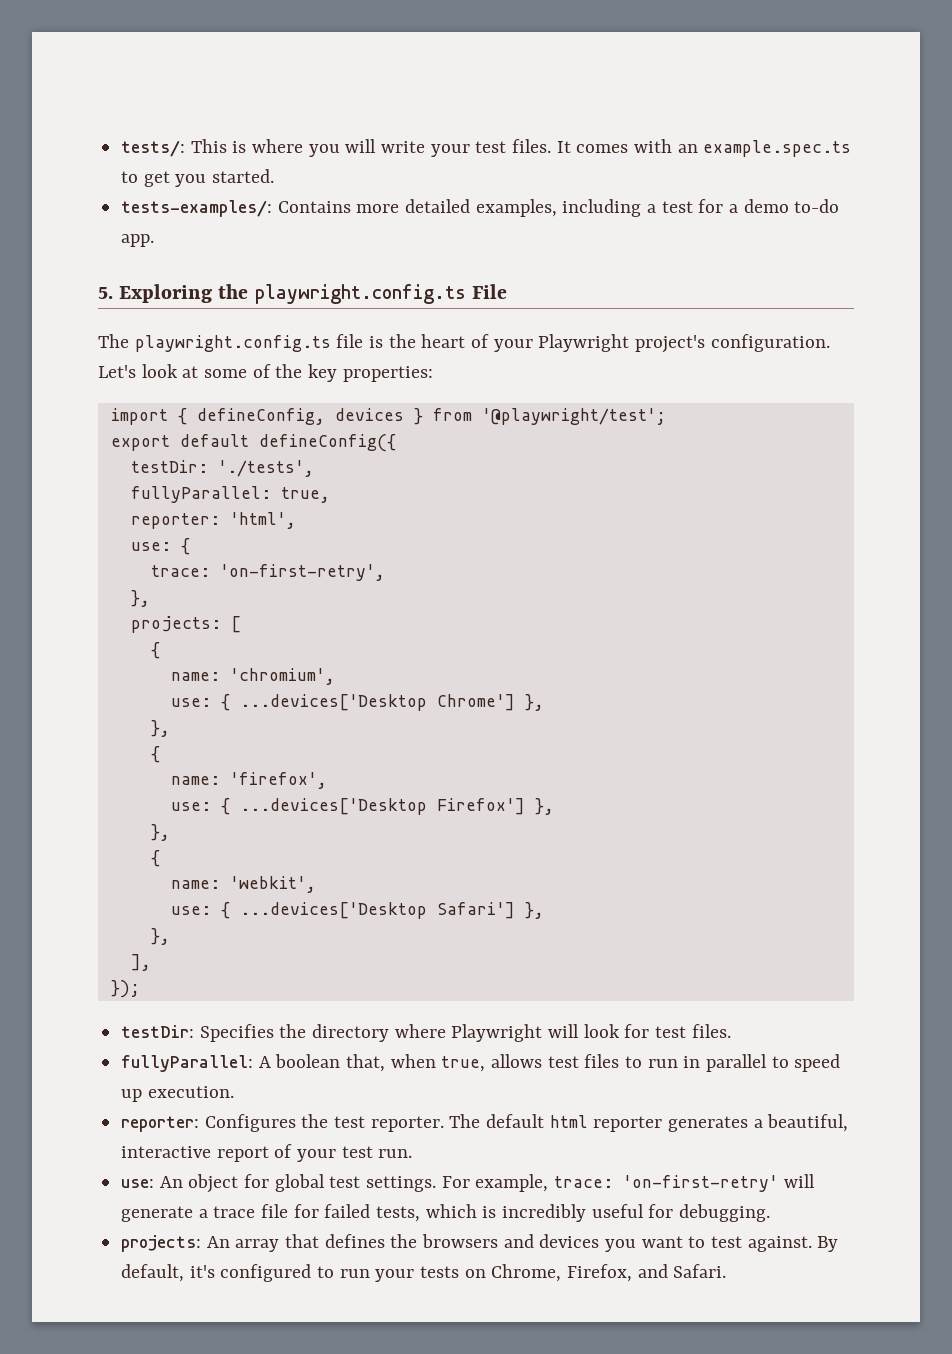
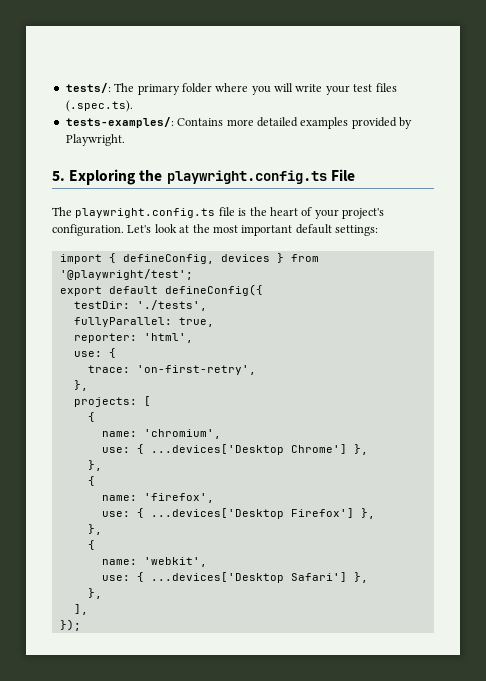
- tests/: This is where you will write your test files. It comes with an example.spec.ts to get you started.
- tests-examples/: Contains more detailed examples, including a test for a demo to-do app.
+ tests/: The primary folder where you will write your test files (.spec.ts).
+ tests-examples/: Contains more detailed examples provided by Playwright.
- The playwright.config.ts file is the heart of your Playwright project's configuration.
+ The playwright.config.ts file is the heart of your project's configuration.
- Let's look at some of the key properties:
+ Let's look at the most important default settings:
- testDir: Specifies the directory where Playwright will look for test files.
- fullyParallel: A boolean that, when true, allows test files to run in parallel to speed up execution.
- reporter: Configures the test reporter. The default html reporter generates a beautiful, interactive report of your test run.
- use: An object for global test settings. For example, trace: 'on-first-retry' will generate a trace file for failed tests, which is incredibly useful for debugging.
- projects: An array that defines the browsers and devices you want to test against. By default, it's configured to run your tests on Chrome, Firefox, and Safari.

